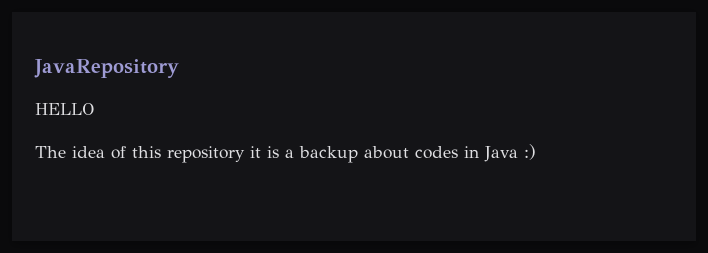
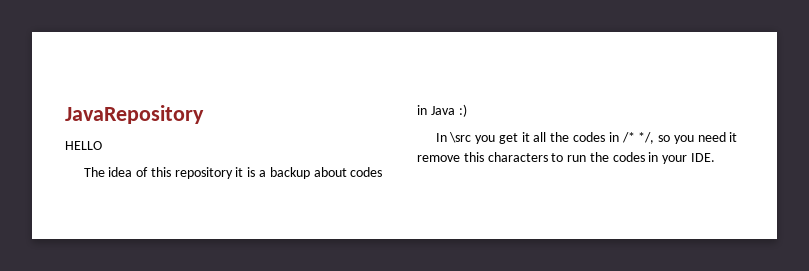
+ In \src you get it all the codes in /* */, so you need it remove this characters to run the codes in your IDE.

